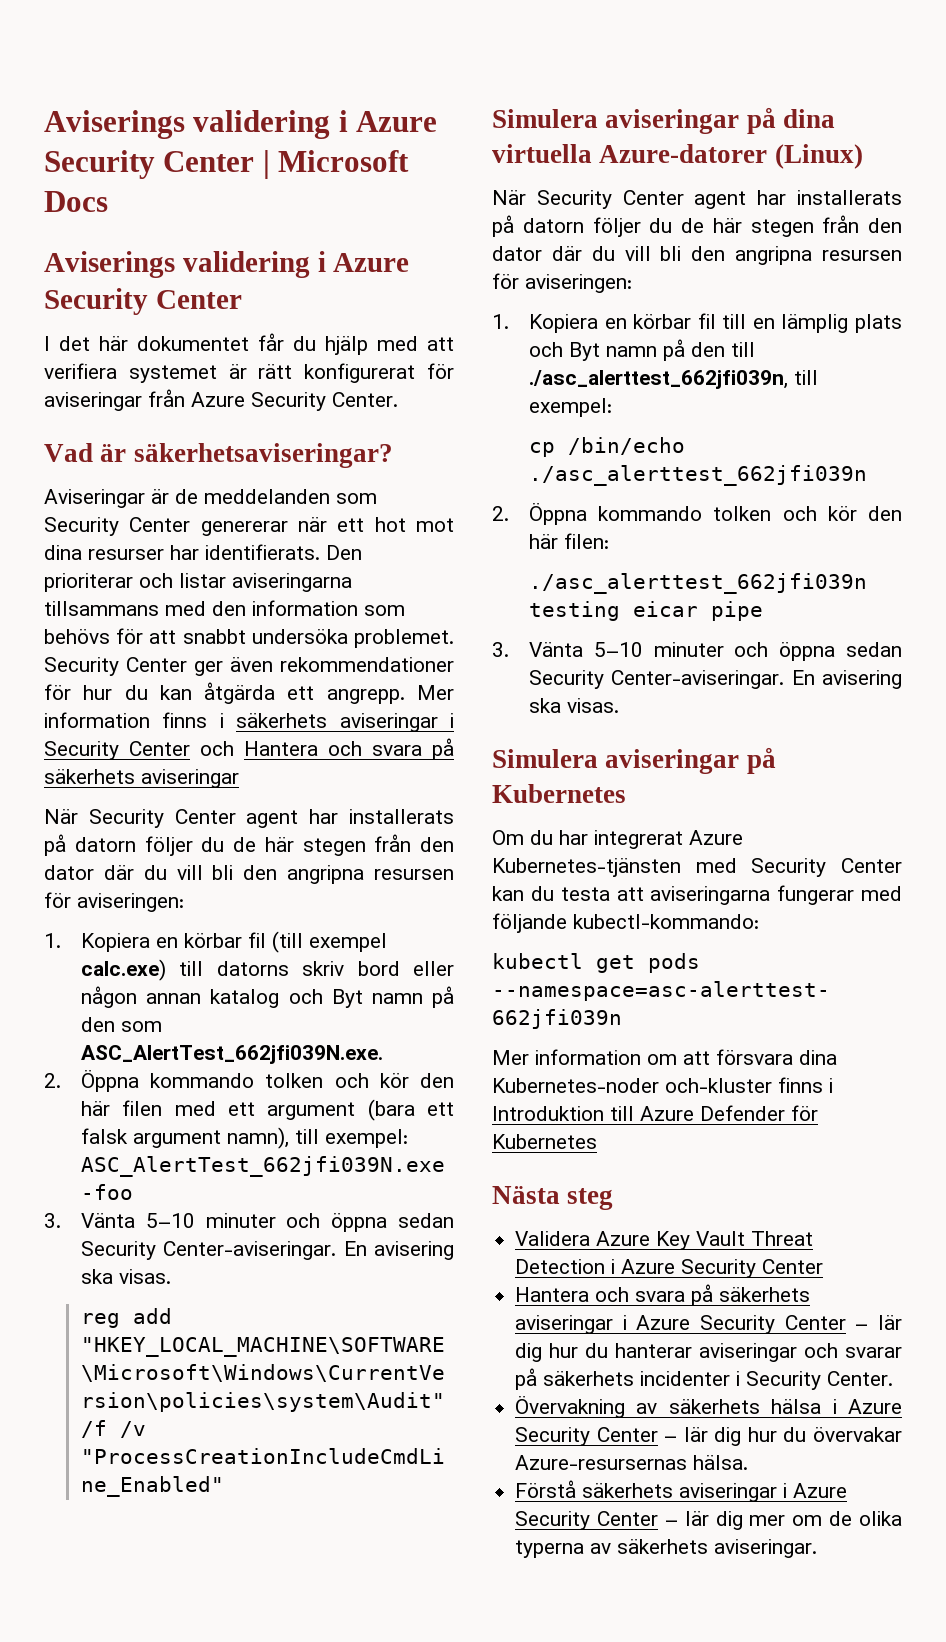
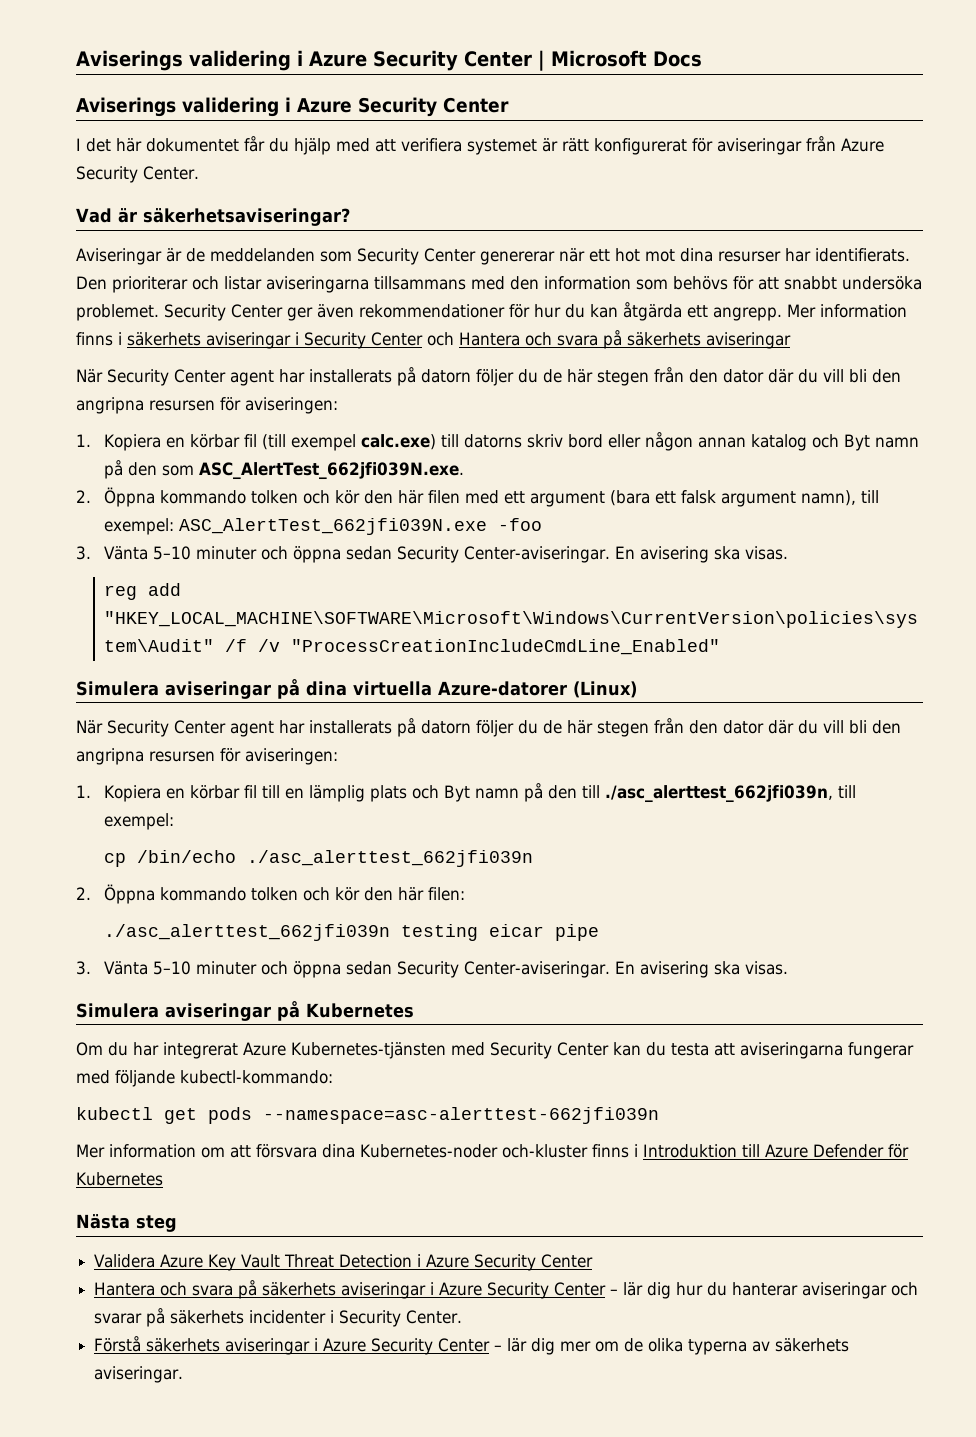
- Övervakning av säkerhets hälsa i Azure Security Center – lär dig hur du övervakar Azure-resursernas hälsa.

